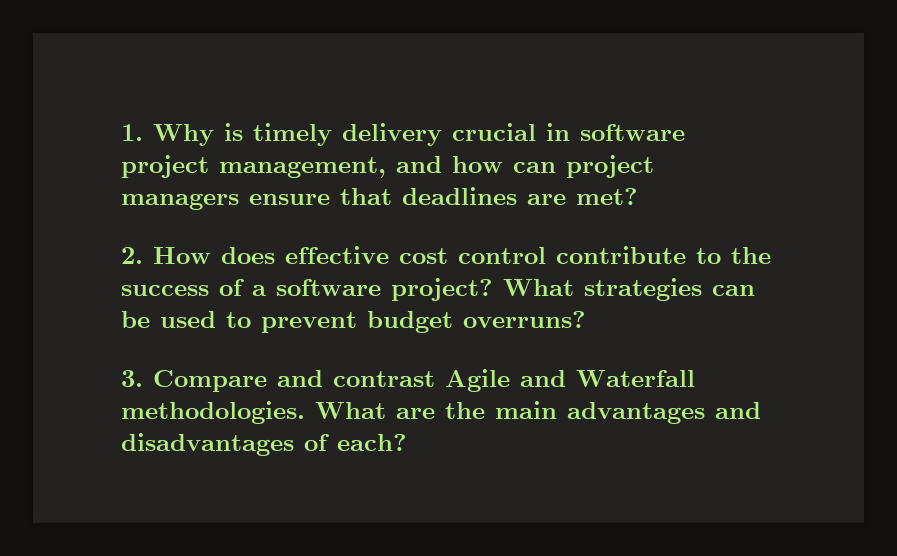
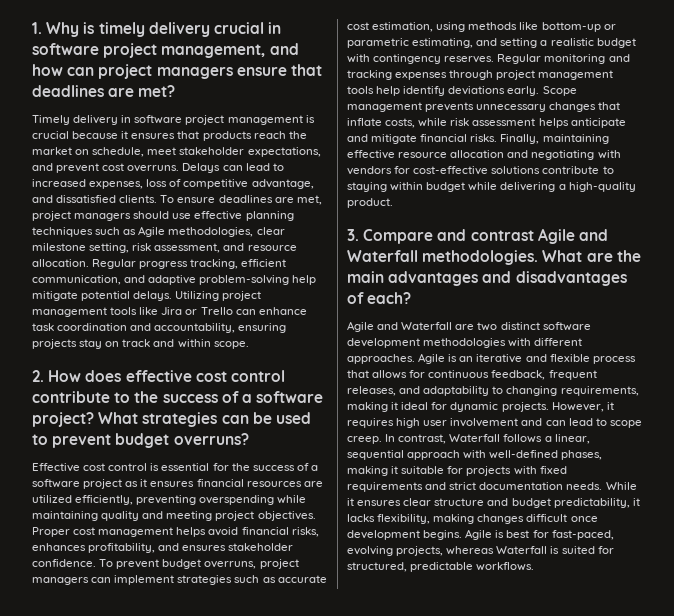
+ Timely delivery in software project management is crucial because it ensures that products reach the market on schedule, meet stakeholder expectations, and prevent cost overruns. Delays can lead to increased expenses, loss of competitive advantage, and dissatisfied clients. To ensure deadlines are met, project managers should use effective planning techniques such as Agile methodologies, clear milestone setting, risk assessment, and resource allocation. Regular progress tracking, efficient communication, and adaptive problem-solving help mitigate potential delays. Utilizing project management tools like Jira or Trello can enhance task coordination and accountability, ensuring projects stay on track and within scope.
+ Effective cost control is essential for the success of a software project as it ensures financial resources are utilized efficiently, preventing overspending while maintaining quality and meeting project objectives. Proper cost management helps avoid financial risks, enhances profitability, and ensures stakeholder confidence. To prevent budget overruns, project managers can implement strategies such as accurate cost estimation, using methods like bottom-up or parametric estimating, and setting a realistic budget with contingency reserves. Regular monitoring and tracking expenses through project management tools help identify deviations early. Scope management prevents unnecessary changes that inflate costs, while risk assessment helps anticipate and mitigate financial risks. Finally, maintaining effective resource allocation and negotiating with vendors for cost-effective solutions contribute to staying within budget while delivering a high-quality product.
+ Agile and Waterfall are two distinct software development methodologies with different approaches. Agile is an iterative and flexible process that allows for continuous feedback, frequent releases, and adaptability to changing requirements, making it ideal for dynamic projects. However, it requires high user involvement and can lead to scope creep. In contrast, Waterfall follows a linear, sequential approach with well-defined phases, making it suitable for projects with fixed requirements and strict documentation needs. While it ensures clear structure and budget predictability, it lacks flexibility, making changes difficult once development begins. Agile is best for fast-paced, evolving projects, whereas Waterfall is suited for structured, predictable workflows.

